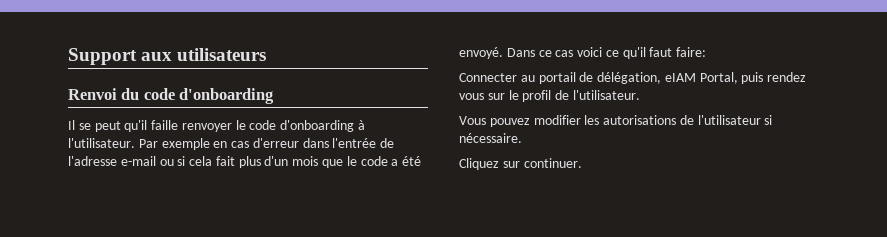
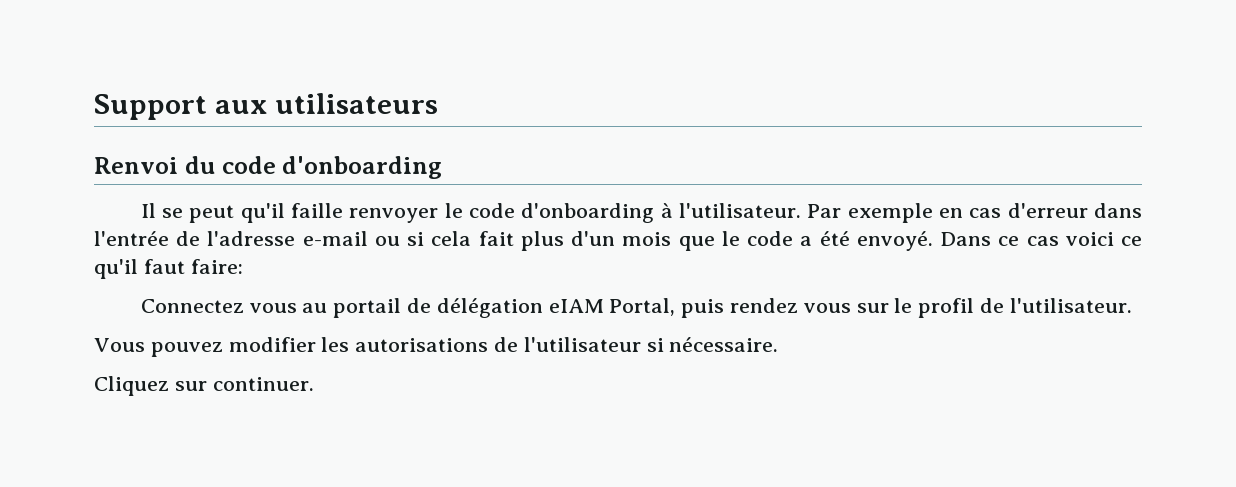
- Connecter au portail de délégation, eIAM Portal, puis rendez vous sur le profil de l'utilisateur.
+ Connectez vous au portail de délégation eIAM Portal, puis rendez vous sur le profil de l'utilisateur.

